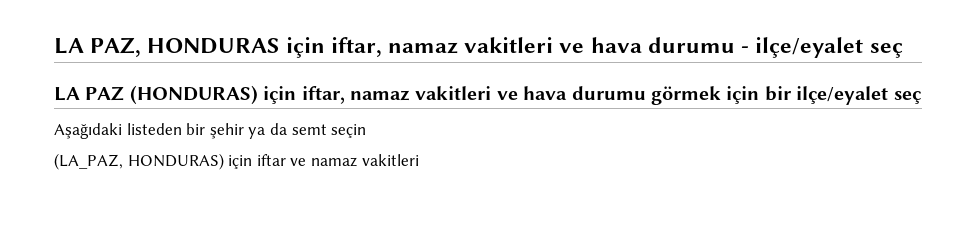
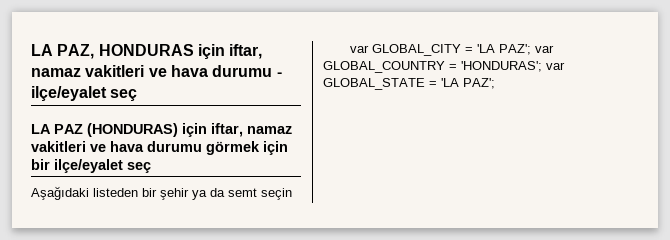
- (LA_PAZ, HONDURAS) için iftar ve namaz vakitleri
+ var GLOBAL_CITY = 'LA PAZ'; var GLOBAL_COUNTRY = 'HONDURAS'; var GLOBAL_STATE = 'LA PAZ';

